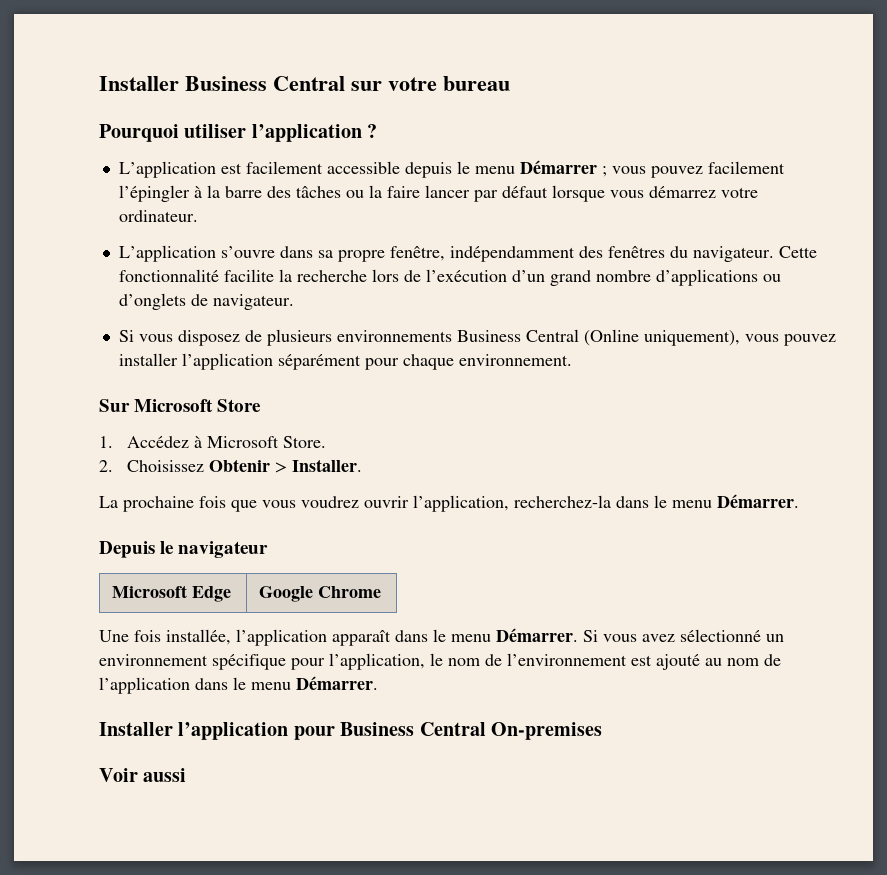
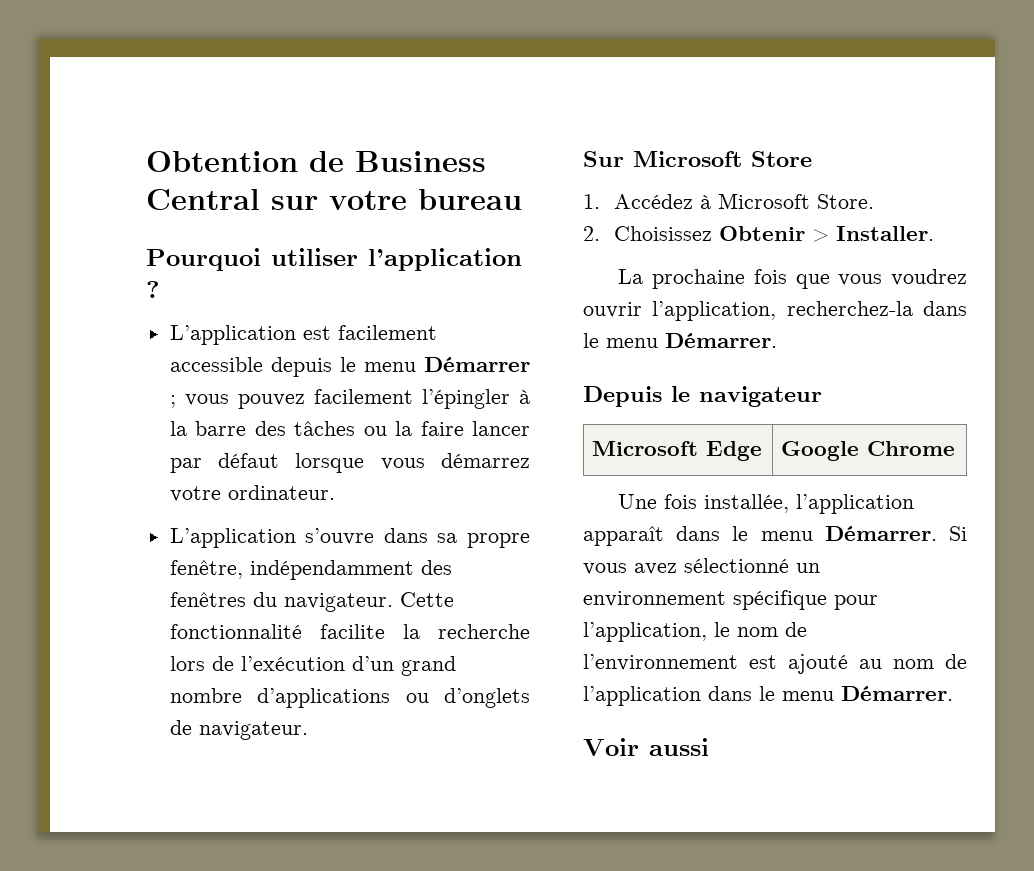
- Installer Business Central sur votre bureau
+ Obtention de Business Central sur votre bureau
- Si vous disposez de plusieurs environnements Business Central (Online uniquement), vous pouvez installer l’application séparément pour chaque environnement.
- Installer l’application pour Business Central On-premises

